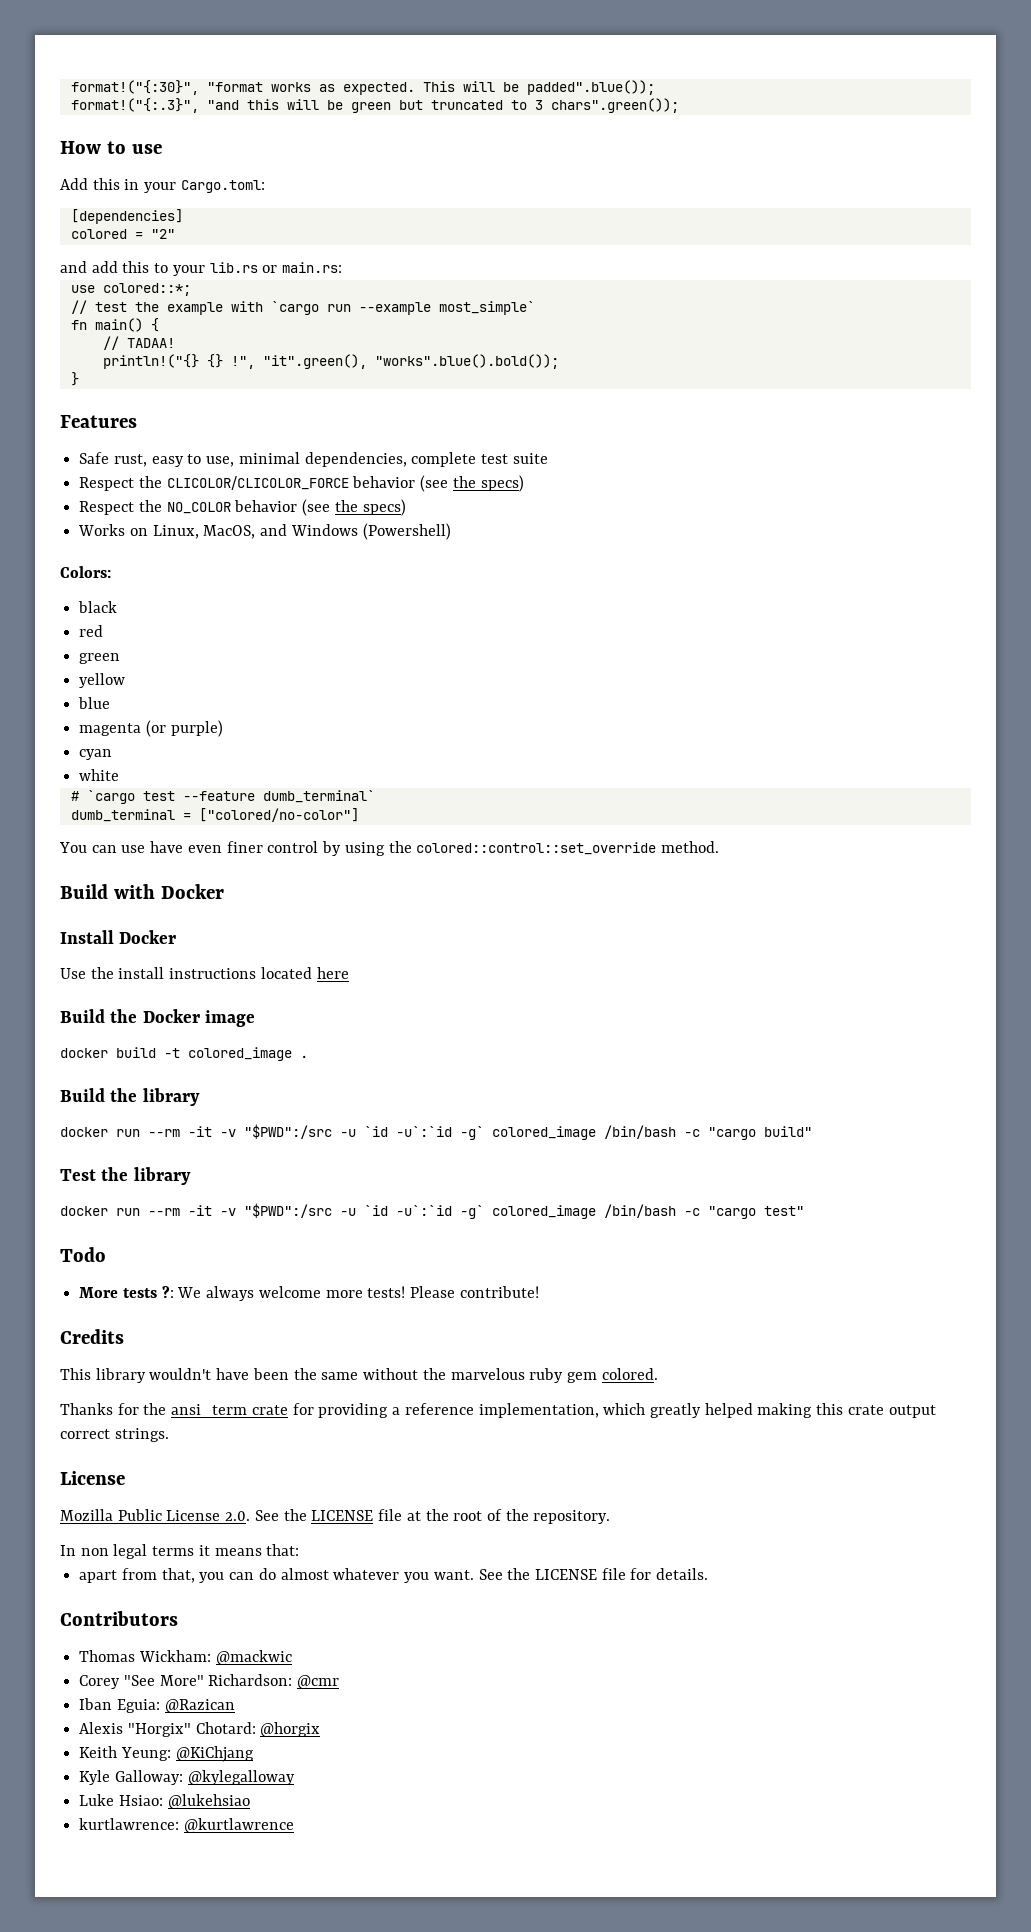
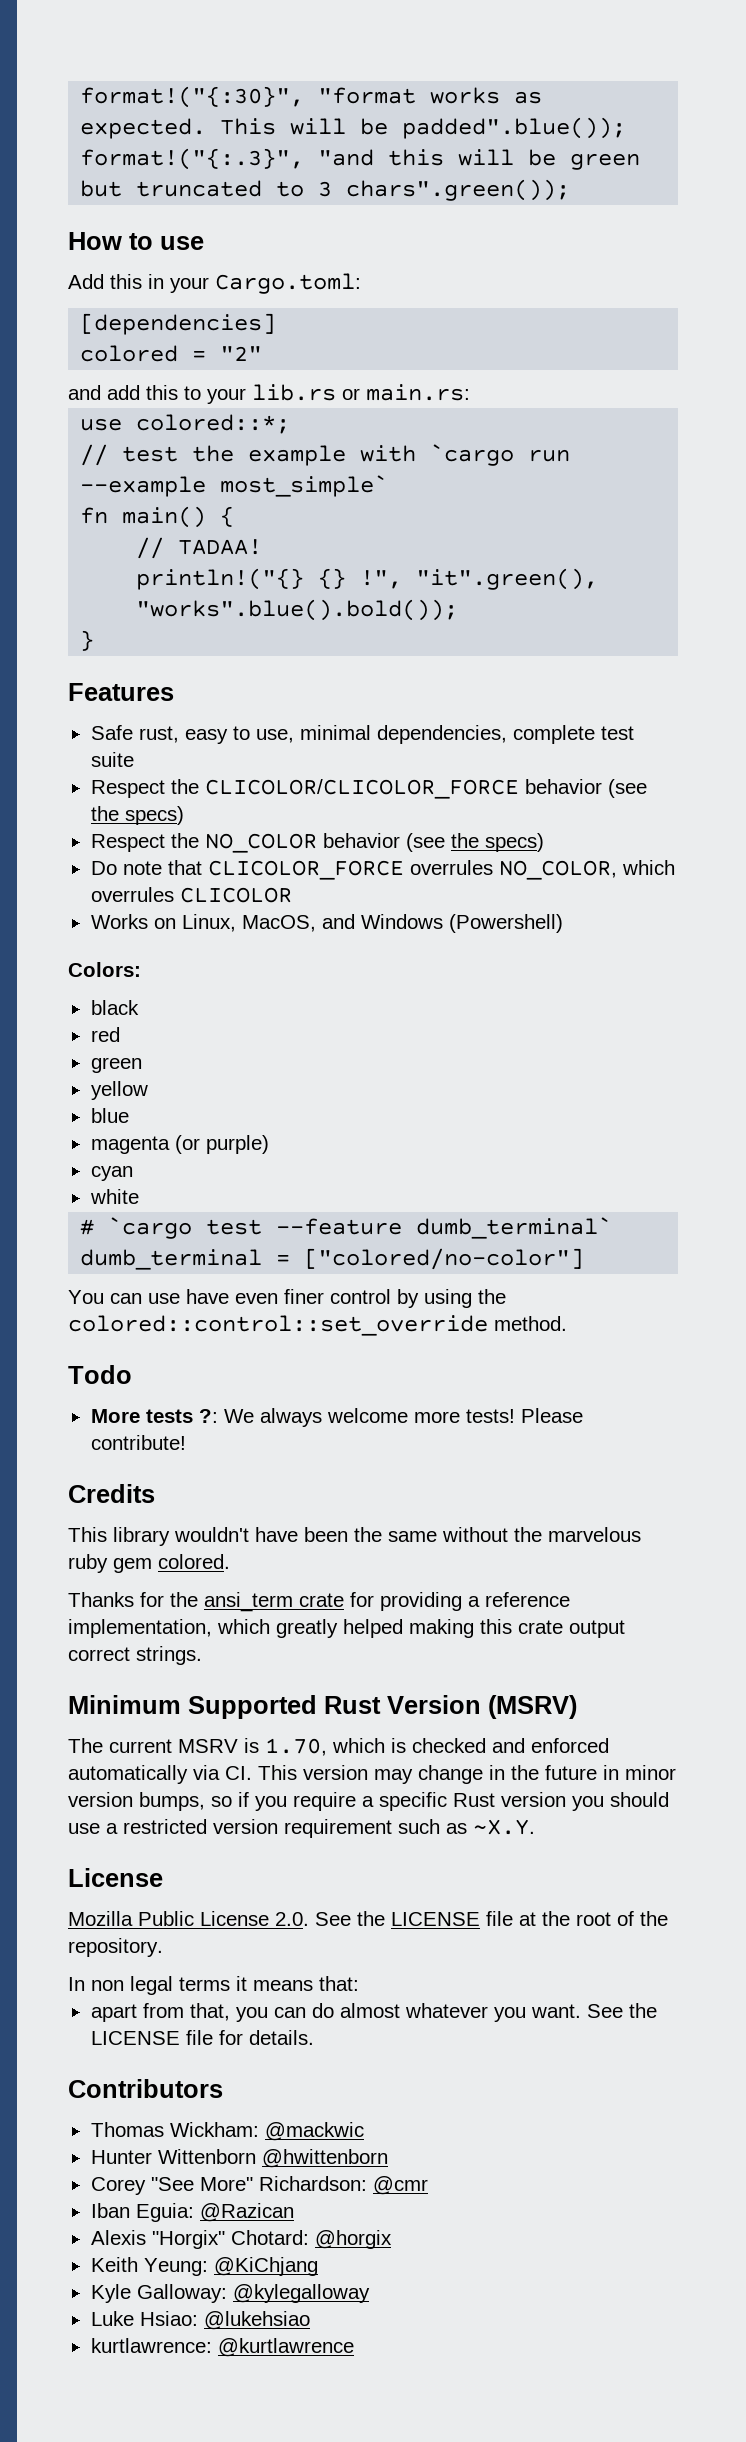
+ Do note that CLICOLOR_FORCE overrules NO_COLOR, which overrules CLICOLOR
- Build with Docker
- Install Docker
- Use the install instructions located here
- Build the Docker image
- docker build -t colored_image .
- Build the library
- docker run --rm -it -v "$PWD":/src -u `id -u`:`id -g` colored_image /bin/bash -c "cargo build"
- Test the library
- docker run --rm -it -v "$PWD":/src -u `id -u`:`id -g` colored_image /bin/bash -c "cargo test"
+ Minimum Supported Rust Version (MSRV)
+ The current MSRV is 1.70, which is checked and enforced automatically via CI. This version may change in the future in minor version bumps, so if you require a specific Rust version you should use a restricted version requirement such as ~X.Y.
+ Hunter Wittenborn @hwittenborn

